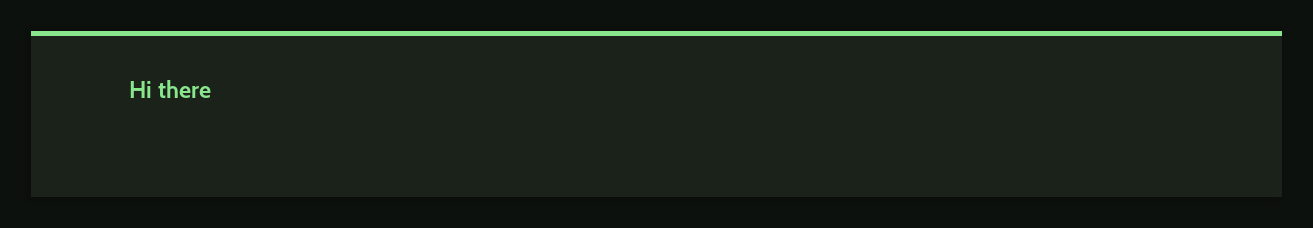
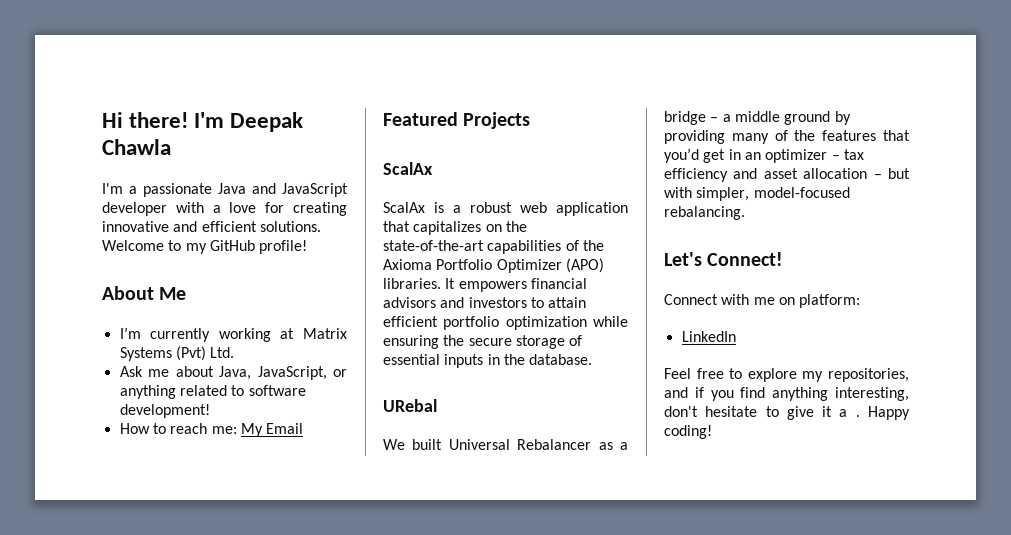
- Hi there
+ Hi there! I'm Deepak Chawla
+ I'm a passionate Java and JavaScript developer with a love for creating innovative and efficient solutions. Welcome to my GitHub profile!
+ About Me
+ I’m currently working at Matrix Systems (Pvt) Ltd.
+ Ask me about Java, JavaScript, or anything related to software development!
+ How to reach me: My Email
+ Featured Projects
+ ScalAx
+ ScalAx is a robust web application that capitalizes on the state-of-the-art capabilities of the Axioma Portfolio Optimizer (APO) libraries. It empowers financial advisors and investors to attain efficient portfolio optimization while ensuring the secure storage of essential inputs in the database.
+ URebal
+ We built Universal Rebalancer as a bridge – a middle ground by providing many of the features that you’d get in an optimizer – tax efficiency and asset allocation – but with simpler, model-focused rebalancing.
+ Let's Connect!
+ Connect with me on platform:
+ LinkedIn
+ Feel free to explore my repositories, and if you find anything interesting, don't hesitate to give it a . Happy coding!

